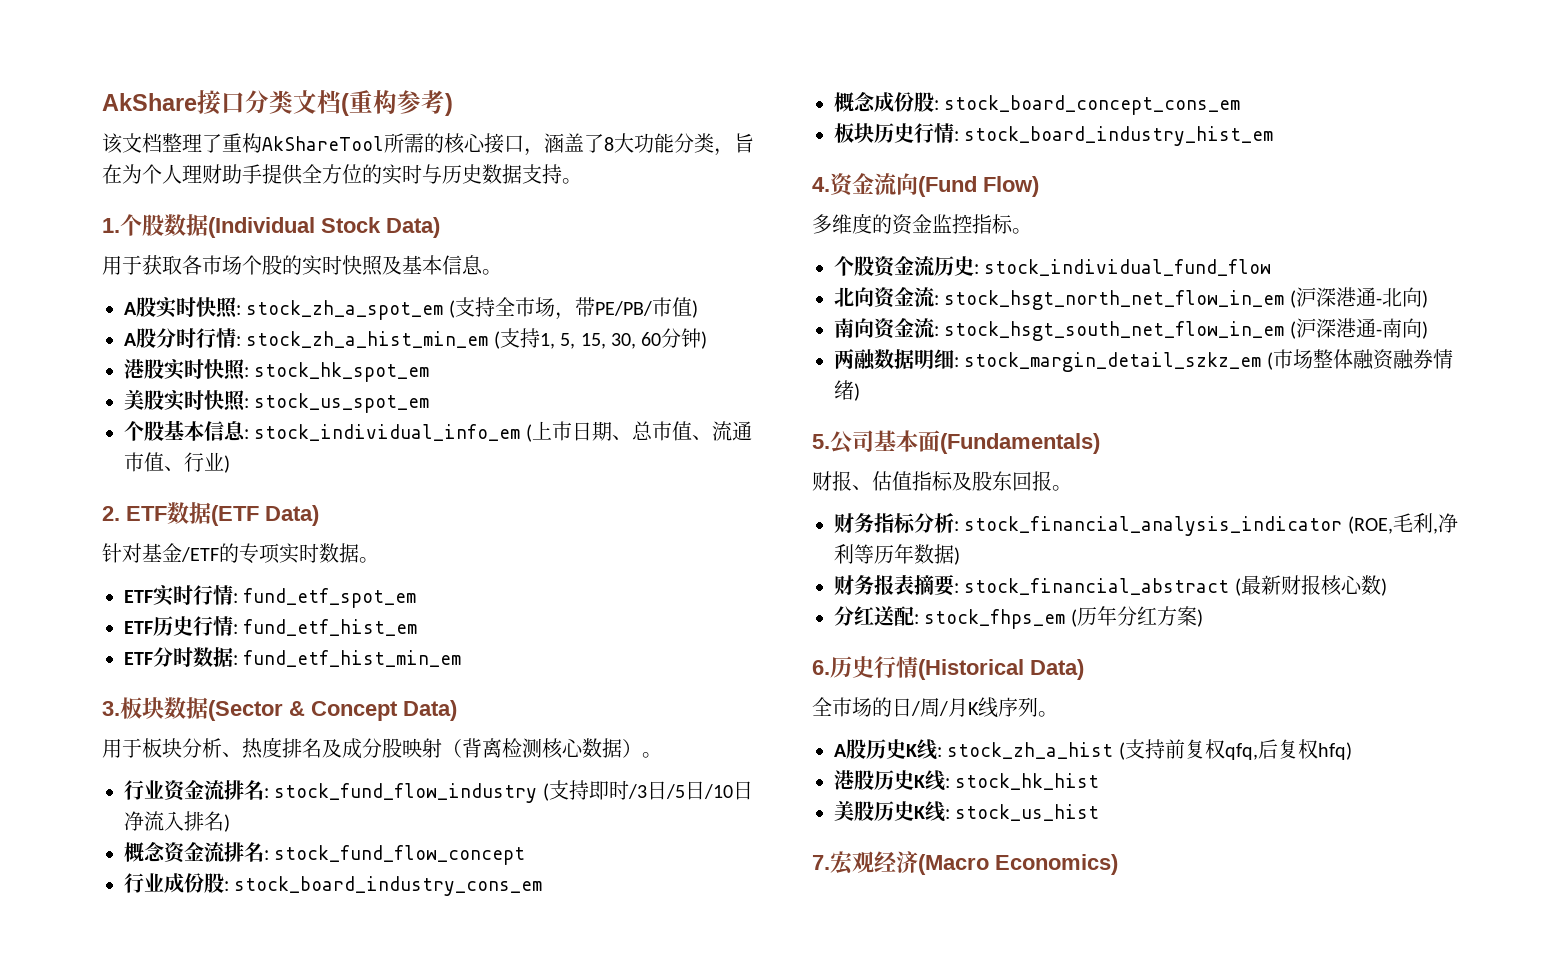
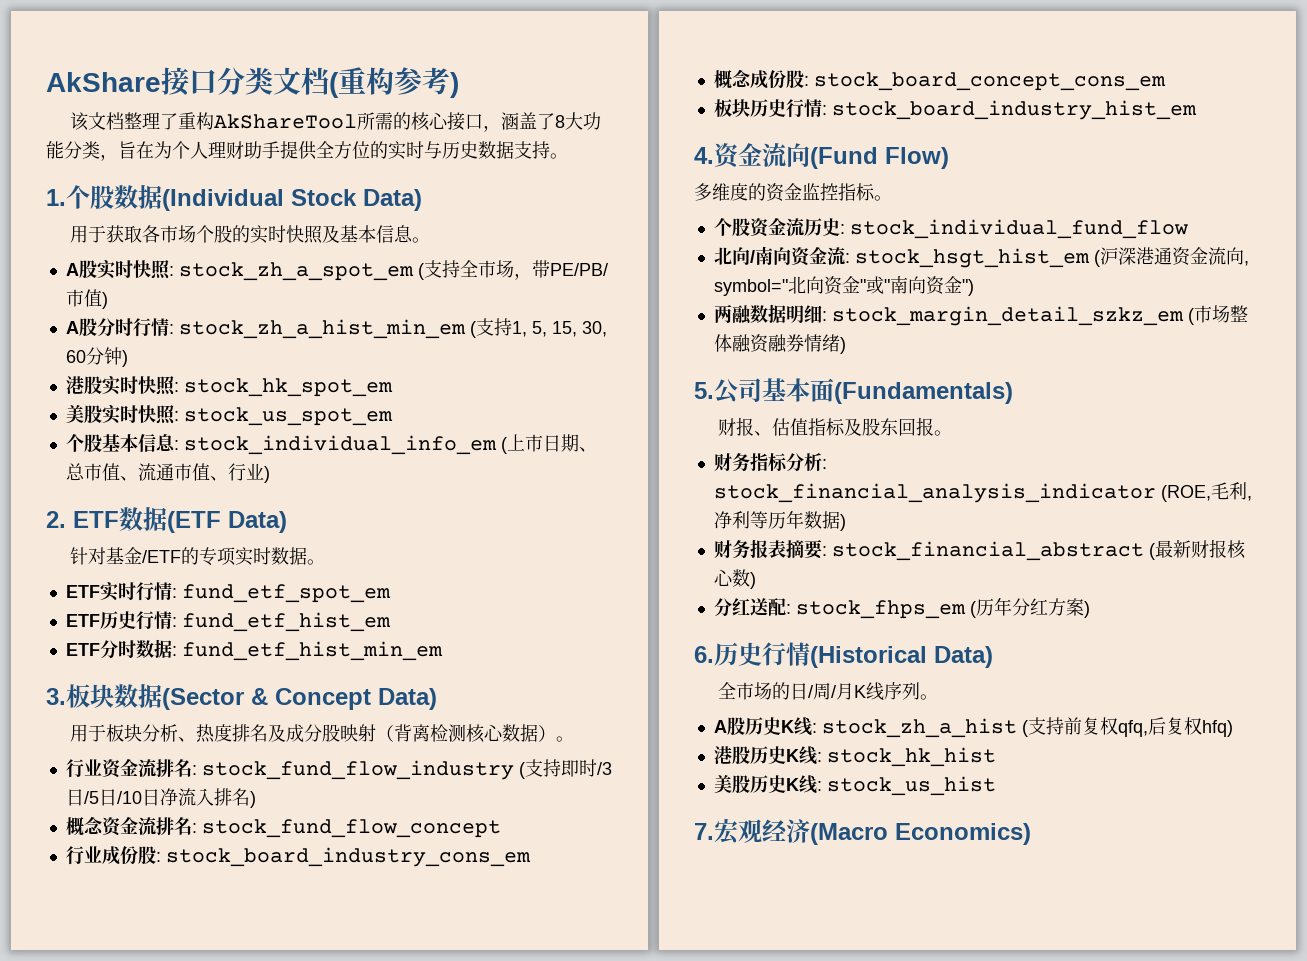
- 北向资金流: stock_hsgt_north_net_flow_in_em (沪深港通-北向)
- 南向资金流: stock_hsgt_south_net_flow_in_em (沪深港通-南向)
+ 北向/南向资金流: stock_hsgt_hist_em (沪深港通资金流向, symbol="北向资金"或"南向资金")

